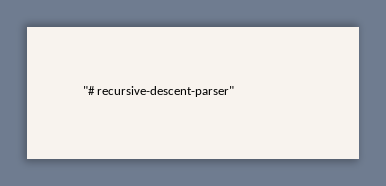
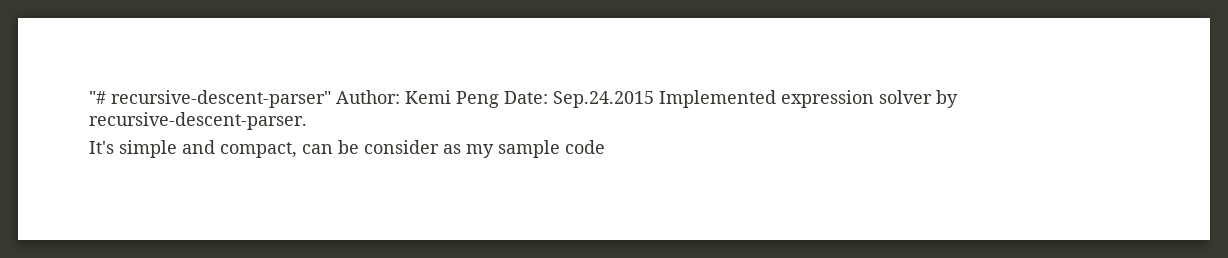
- "# recursive-descent-parser"
+ "# recursive-descent-parser" Author: Kemi Peng Date: Sep.24.2015 Implemented expression solver by recursive-descent-parser.
+ It's simple and compact, can be consider as my sample code

